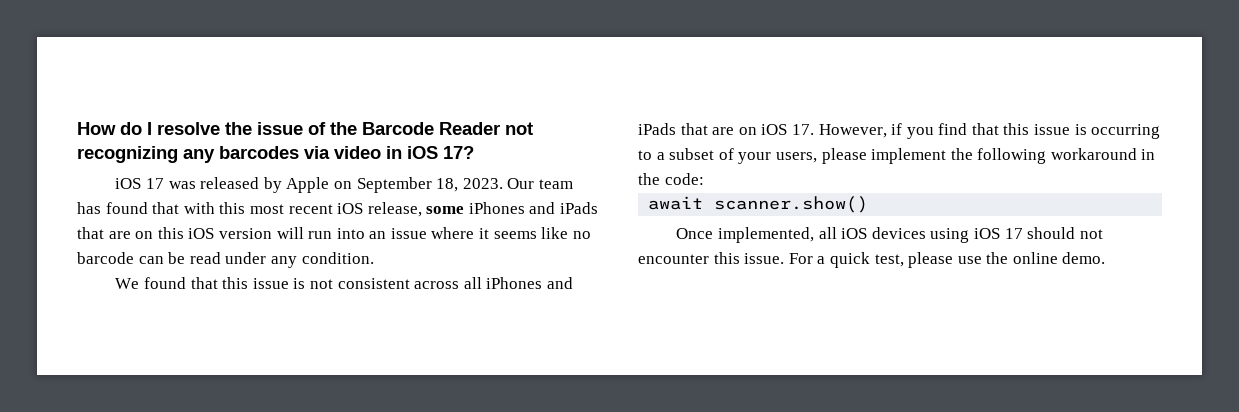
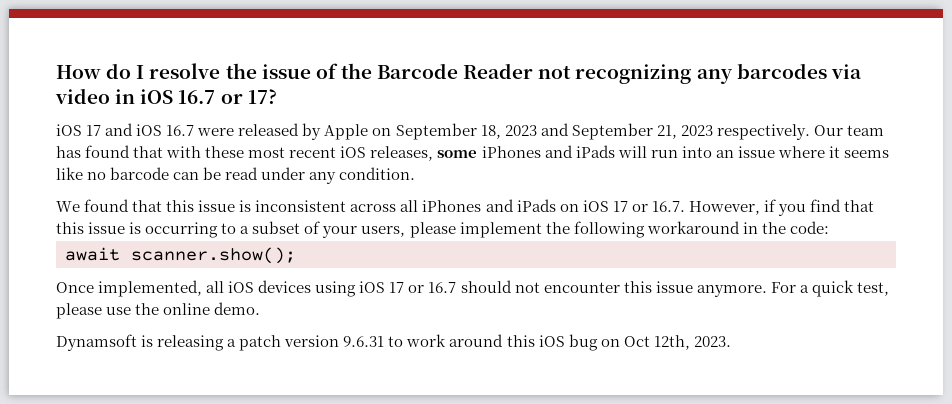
- How do I resolve the issue of the Barcode Reader not recognizing any barcodes via video in iOS 17?
+ How do I resolve the issue of the Barcode Reader not recognizing any barcodes via video in iOS 16.7 or 17?
- iOS 17 was released by Apple on September 18, 2023.
+ iOS 17 and iOS 16.7 were released by Apple on September 18, 2023 and September 21, 2023 respectively.
- Our team has found that with this most recent iOS release, some iPhones and iPads that are on this iOS version will run into an issue where it seems like no barcode can be read under any condition.
+ Our team has found that with these most recent iOS releases, some iPhones and iPads will run into an issue where it seems like no barcode can be read under any condition.
- We found that this issue is not consistent across all iPhones and iPads that are on iOS 17. However, if you find that this issue is occurring to a subset of your users, please implement the following workaround in the code:
+ We found that this issue is inconsistent across all iPhones and iPads on iOS 17 or 16.7. However, if you find that this issue is occurring to a subset of your users, please implement the following workaround in the code:
- await scanner.show()
+ await scanner.show();
- Once implemented, all iOS devices using iOS 17 should not encounter this issue.
+ Once implemented, all iOS devices using iOS 17 or 16.7 should not encounter this issue anymore.
+ Dynamsoft is releasing a patch version 9.6.31 to work around this iOS bug on Oct 12th, 2023.

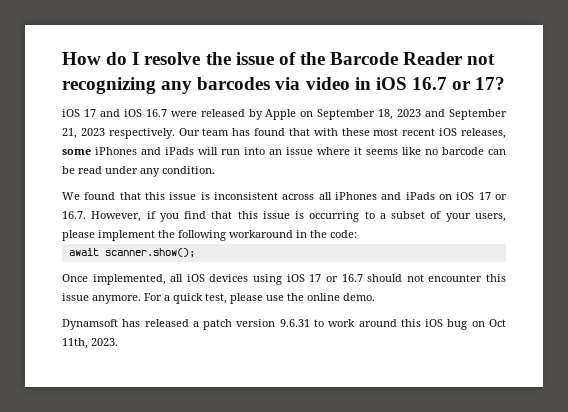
- Dynamsoft is releasing a patch version 9.6.31 to work around this iOS bug on Oct 12th, 2023.
+ Dynamsoft has released a patch version 9.6.31 to work around this iOS bug on Oct 11th, 2023.

